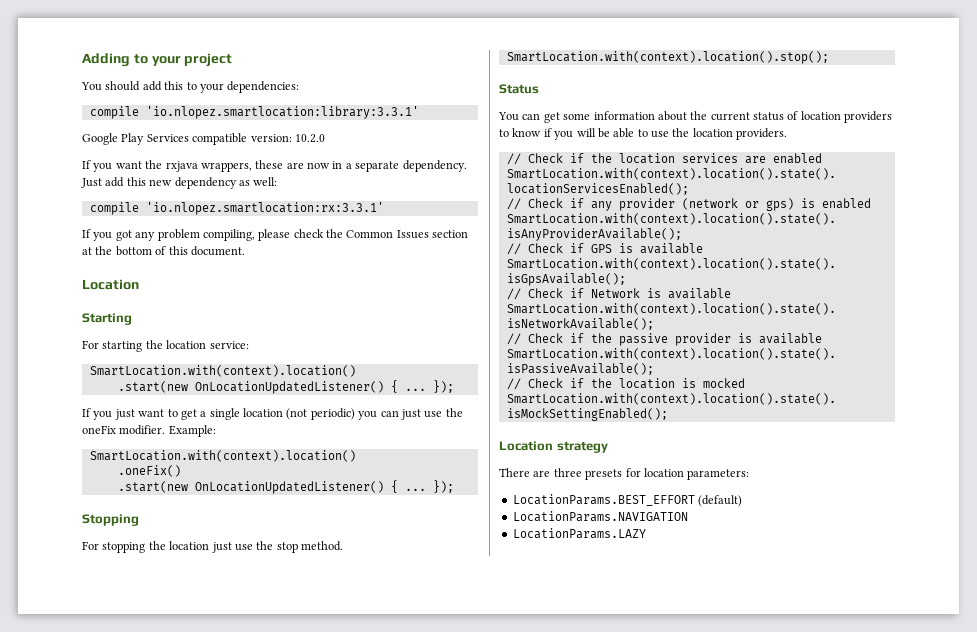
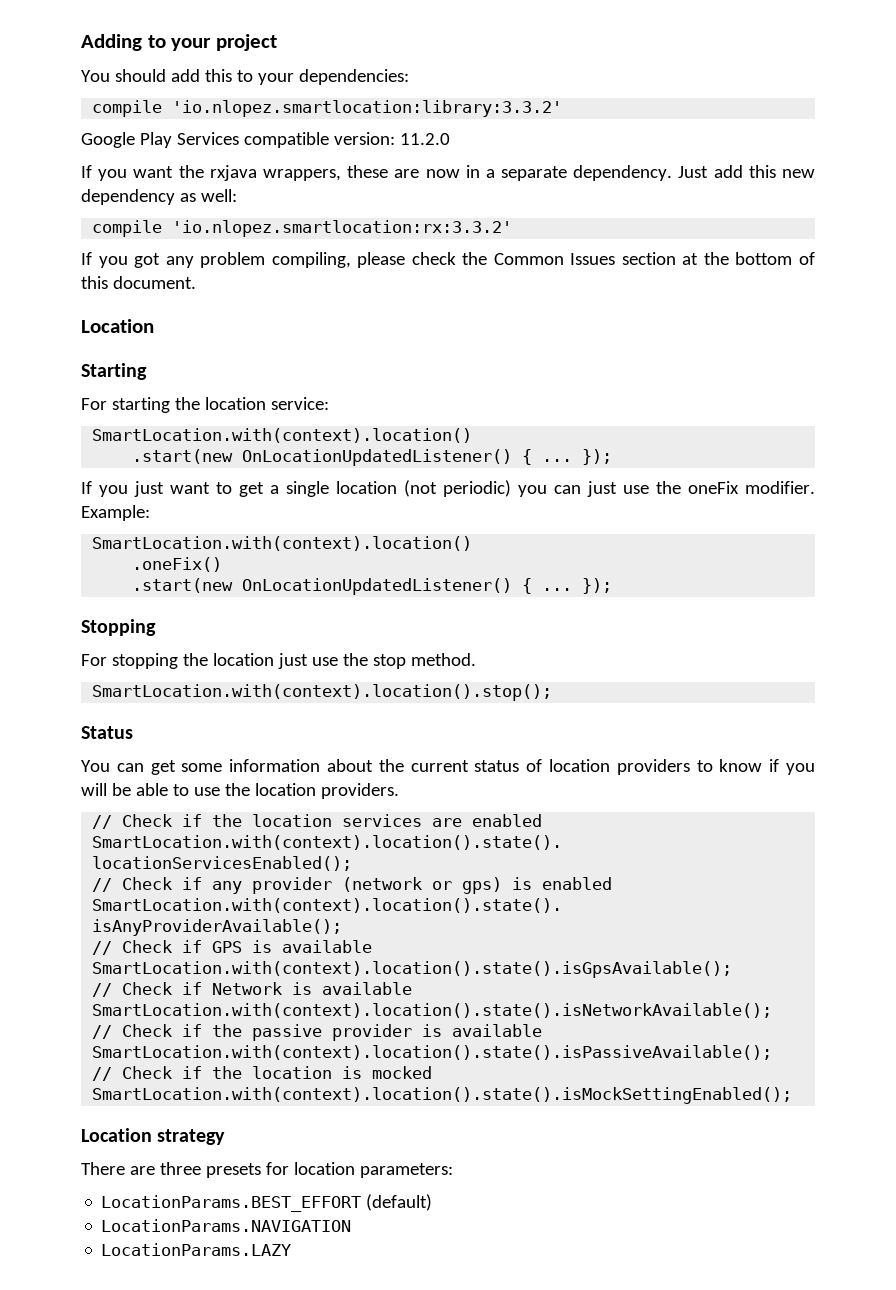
- compile 'io.nlopez.smartlocation:library:3.3.1'
+ compile 'io.nlopez.smartlocation:library:3.3.2'
- Google Play Services compatible version: 10.2.0
+ Google Play Services compatible version: 11.2.0
- compile 'io.nlopez.smartlocation:rx:3.3.1'
+ compile 'io.nlopez.smartlocation:rx:3.3.2'

